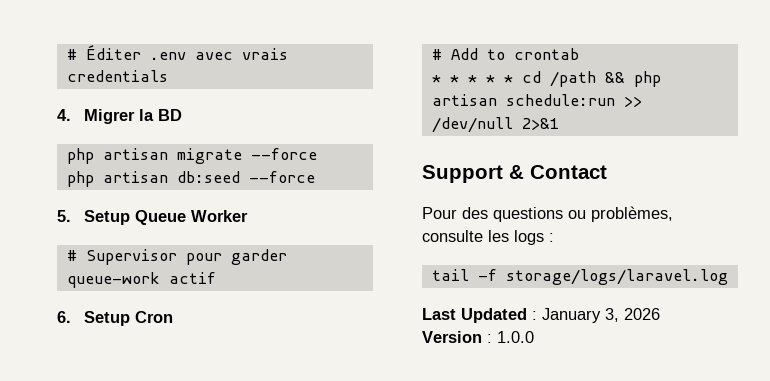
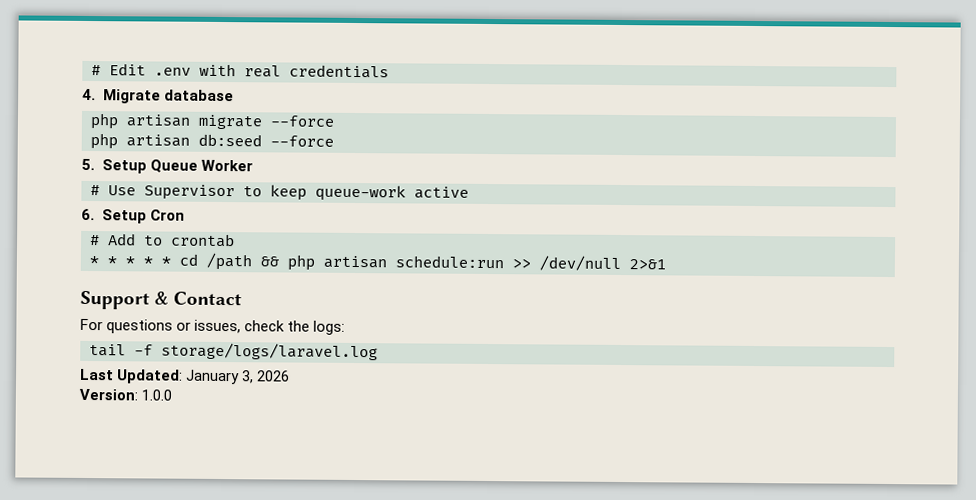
- # Éditer .env avec vrais credentials
+ # Edit .env with real credentials
- 4. Migrer la BD
+ 4. Migrate database
- # Supervisor pour garder queue-work actif
+ # Use Supervisor to keep queue-work active
- Pour des questions ou problèmes, consulte les logs :
+ For questions or issues, check the logs:
- Last Updated : January 3, 2026
+ Last Updated: January 3, 2026
- Version : 1.0.0
+ Version: 1.0.0

